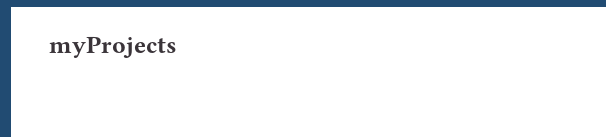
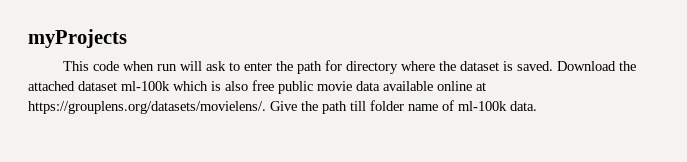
+ This code when run will ask to enter the path for directory where the dataset is saved. Download the attached dataset ml-100k which is also free public movie data available online at https://grouplens.org/datasets/movielens/. Give the path till folder name of ml-100k data.

